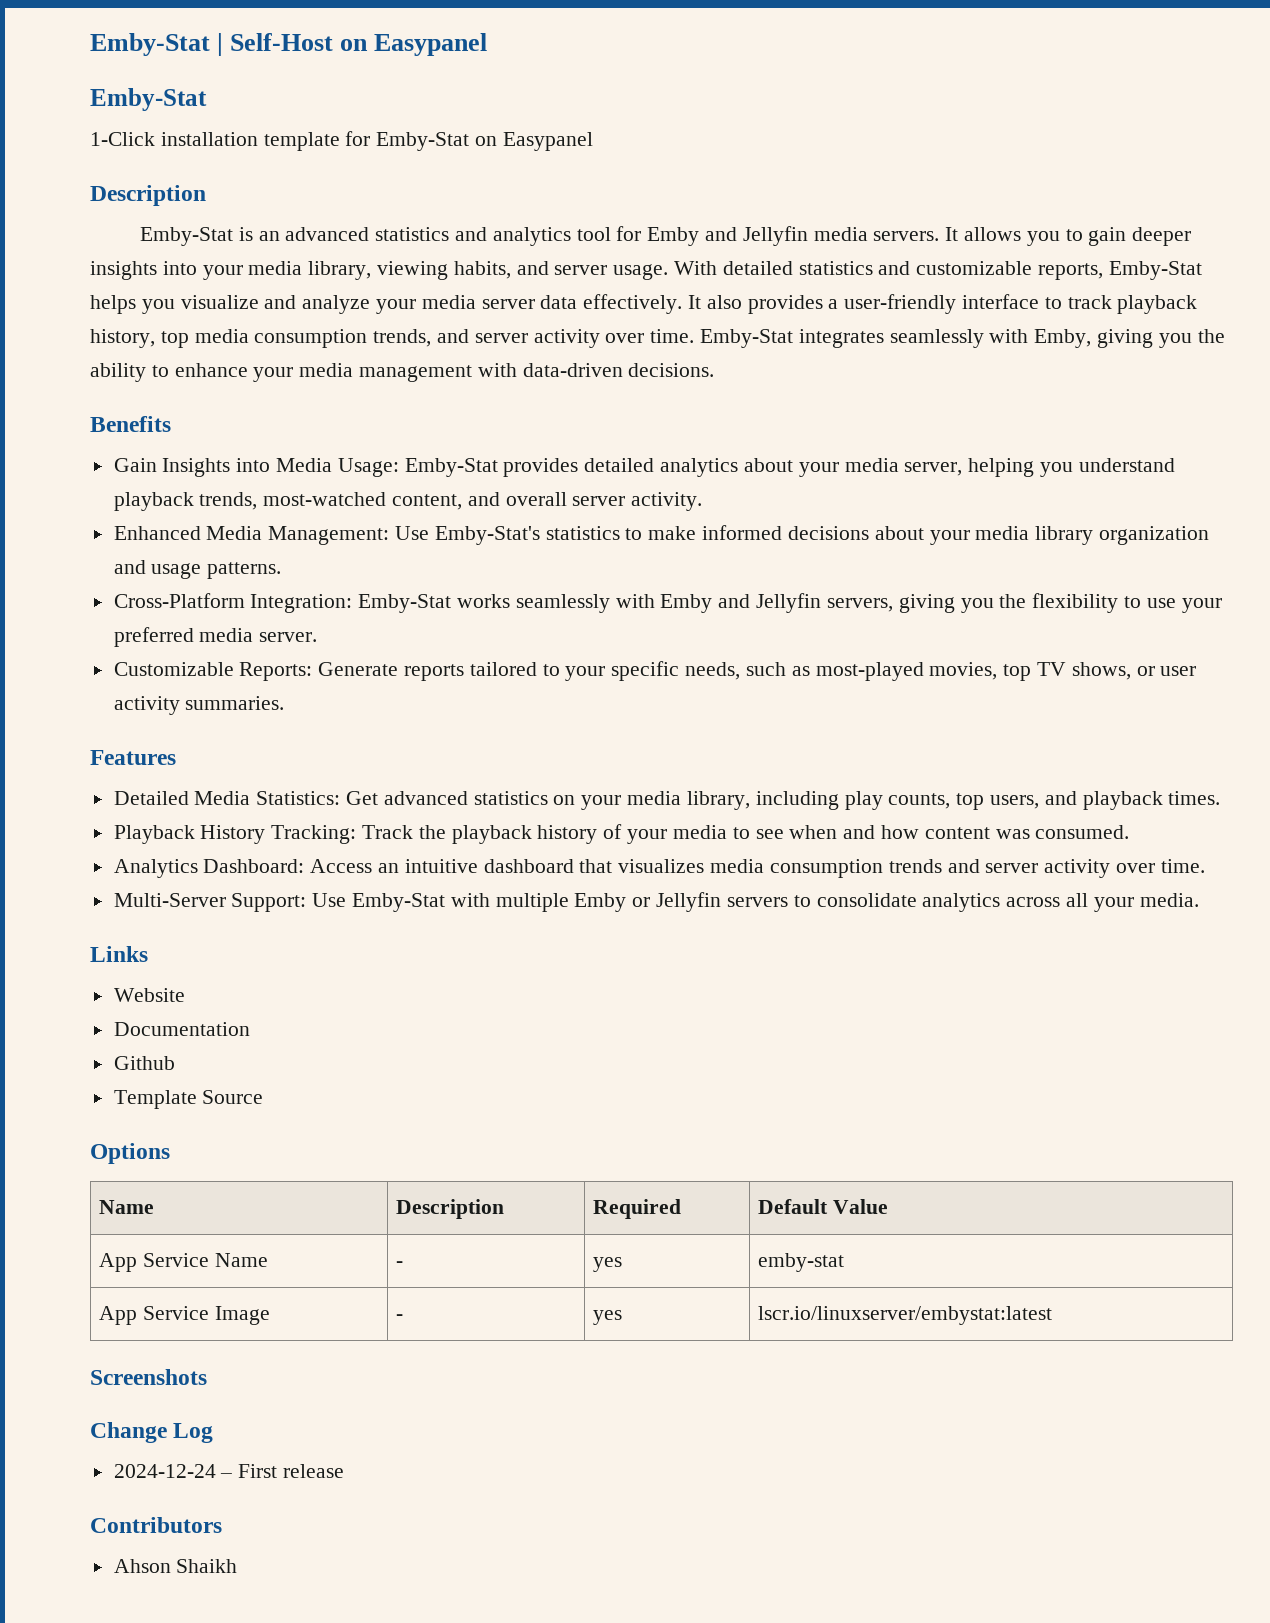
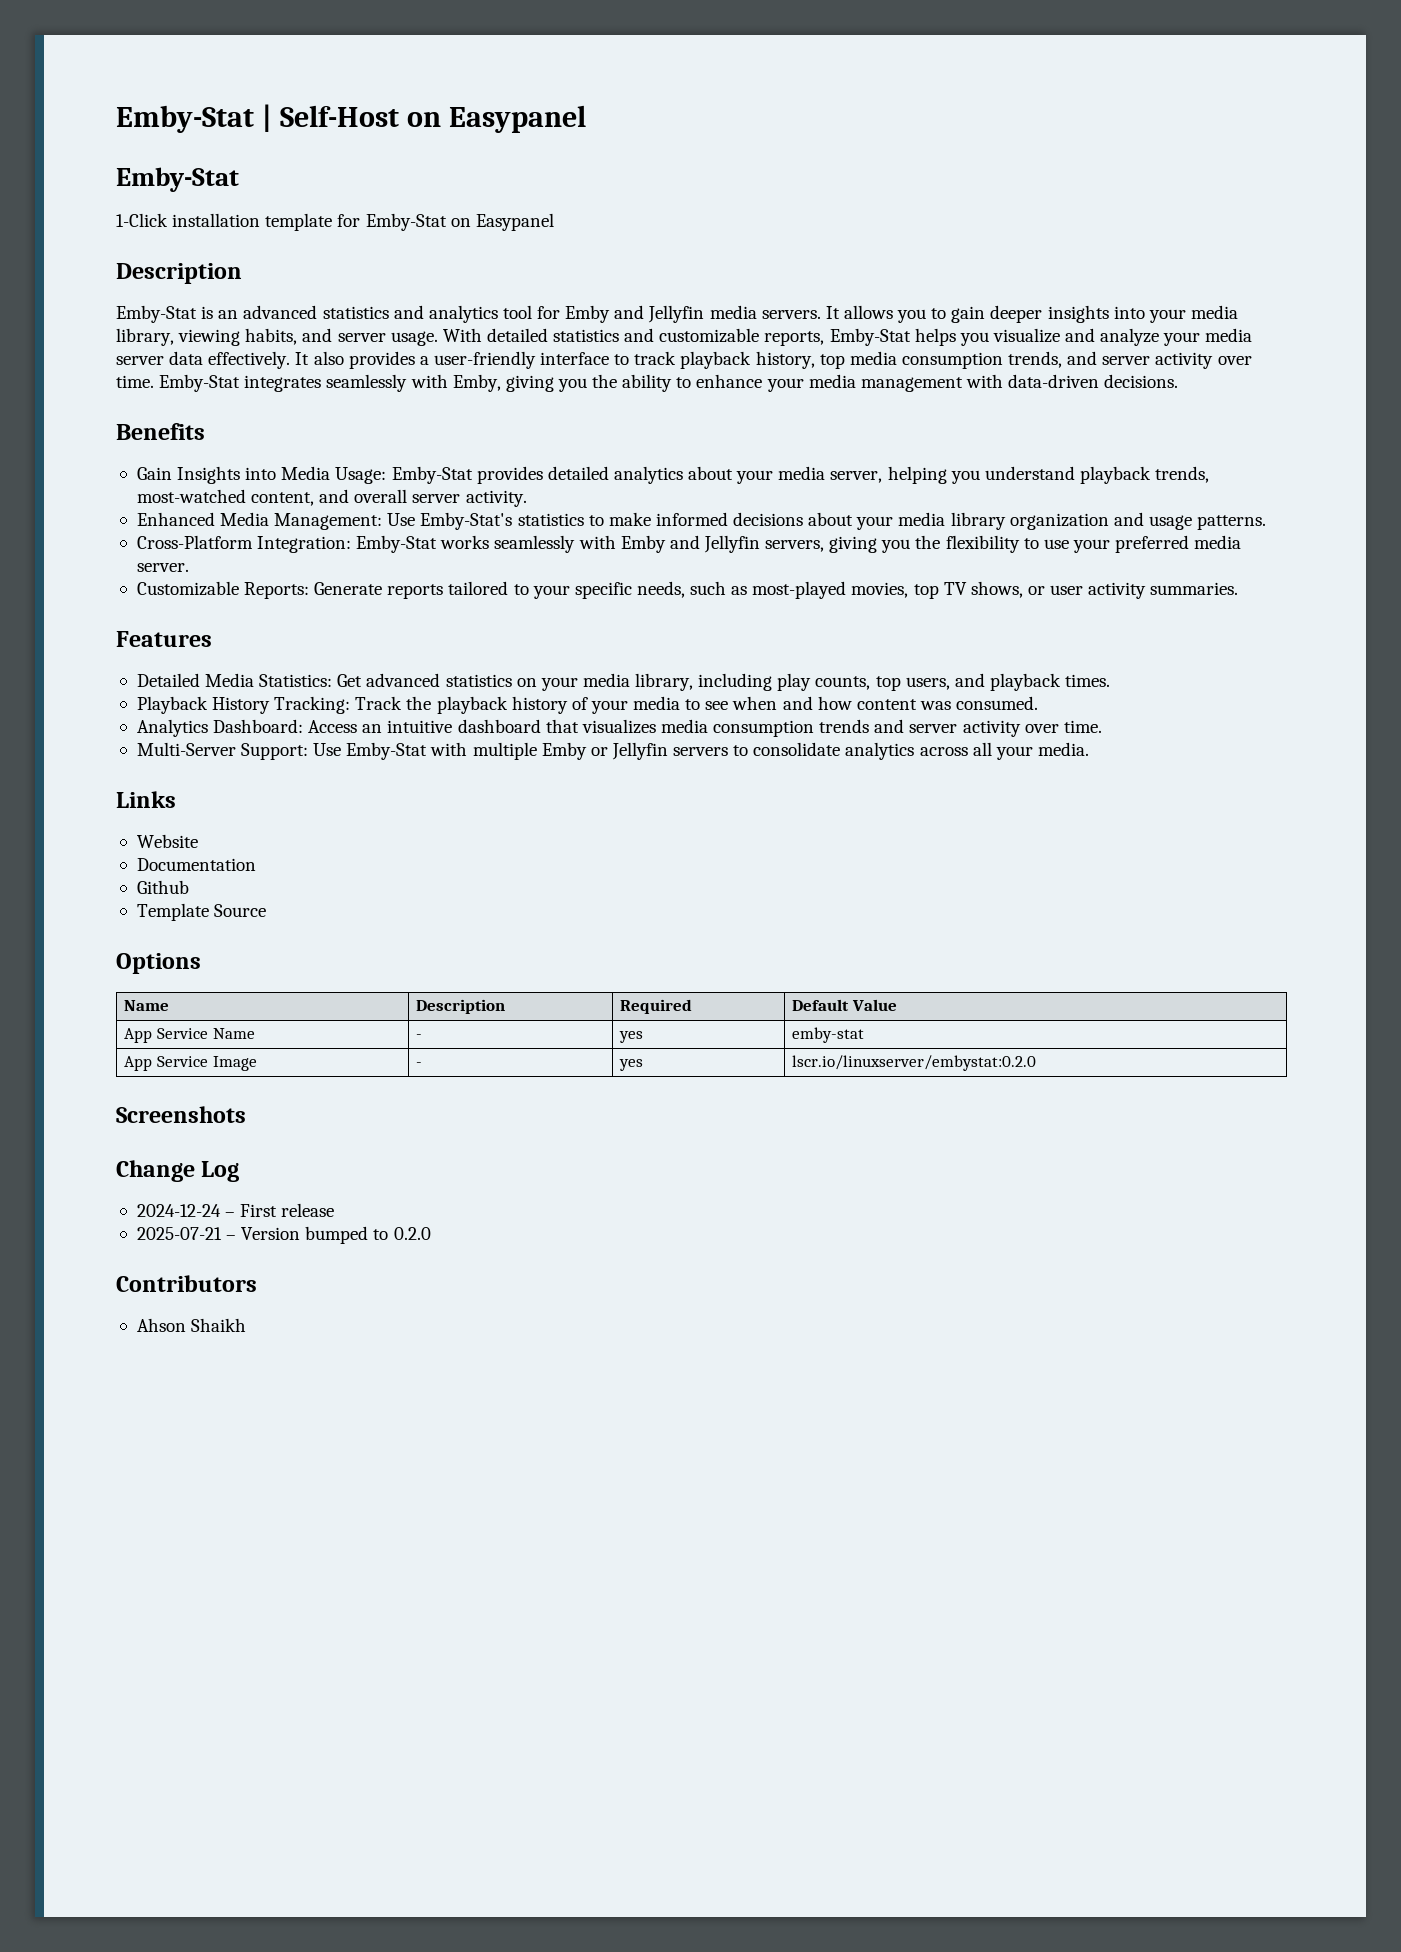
- App Service Image | - | yes | lscr.io/linuxserver/embystat:latest
+ App Service Image | - | yes | lscr.io/linuxserver/embystat:0.2.0
+ 2025-07-21 – Version bumped to 0.2.0

